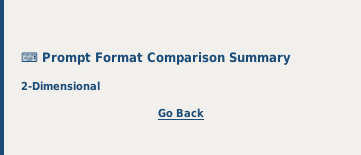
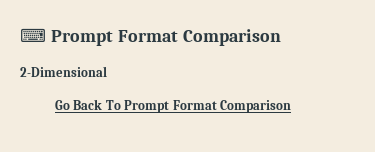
- ⌨ Prompt Format Comparison Summary
+ ⌨ Prompt Format Comparison
- Go Back
+ Go Back To Prompt Format Comparison

